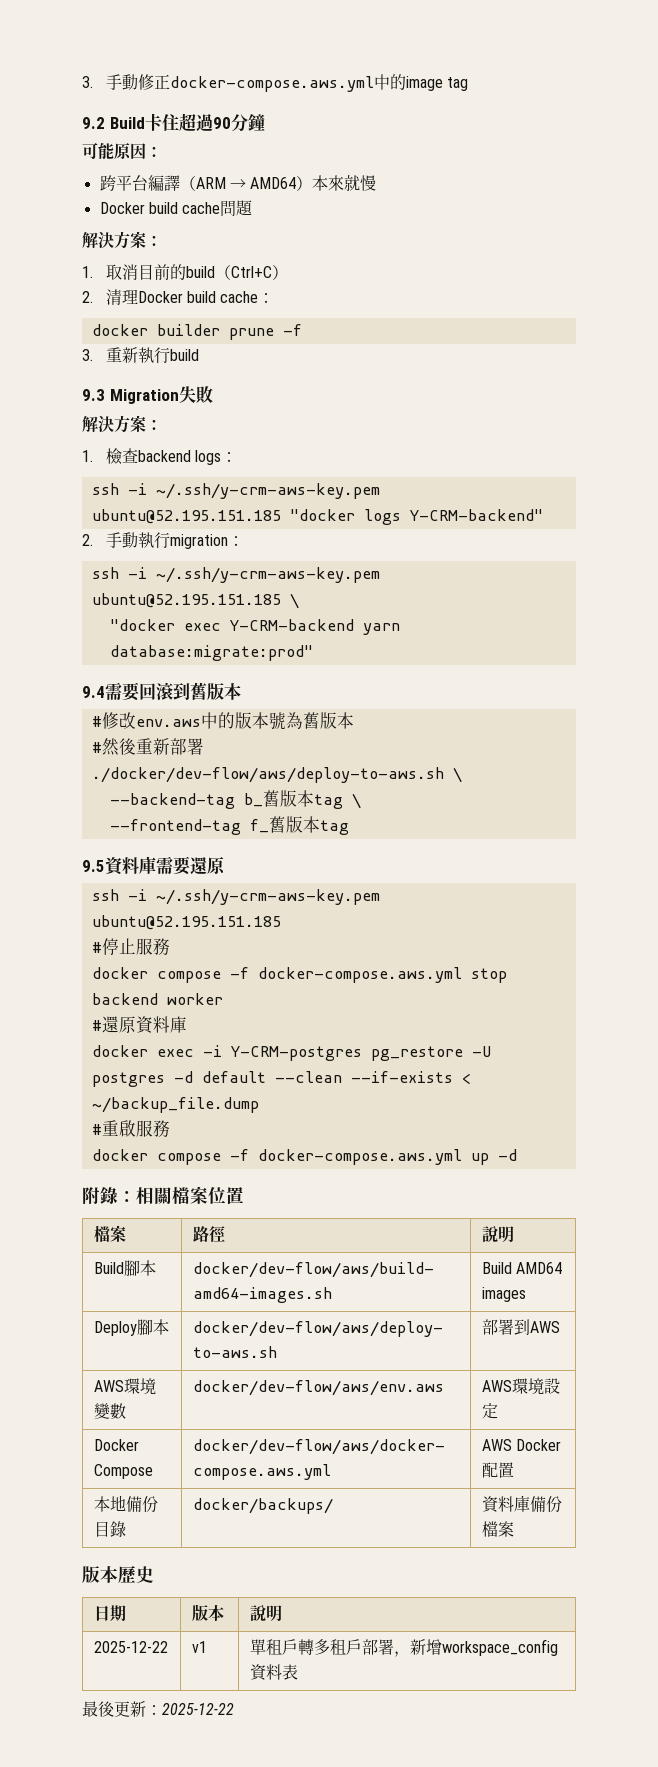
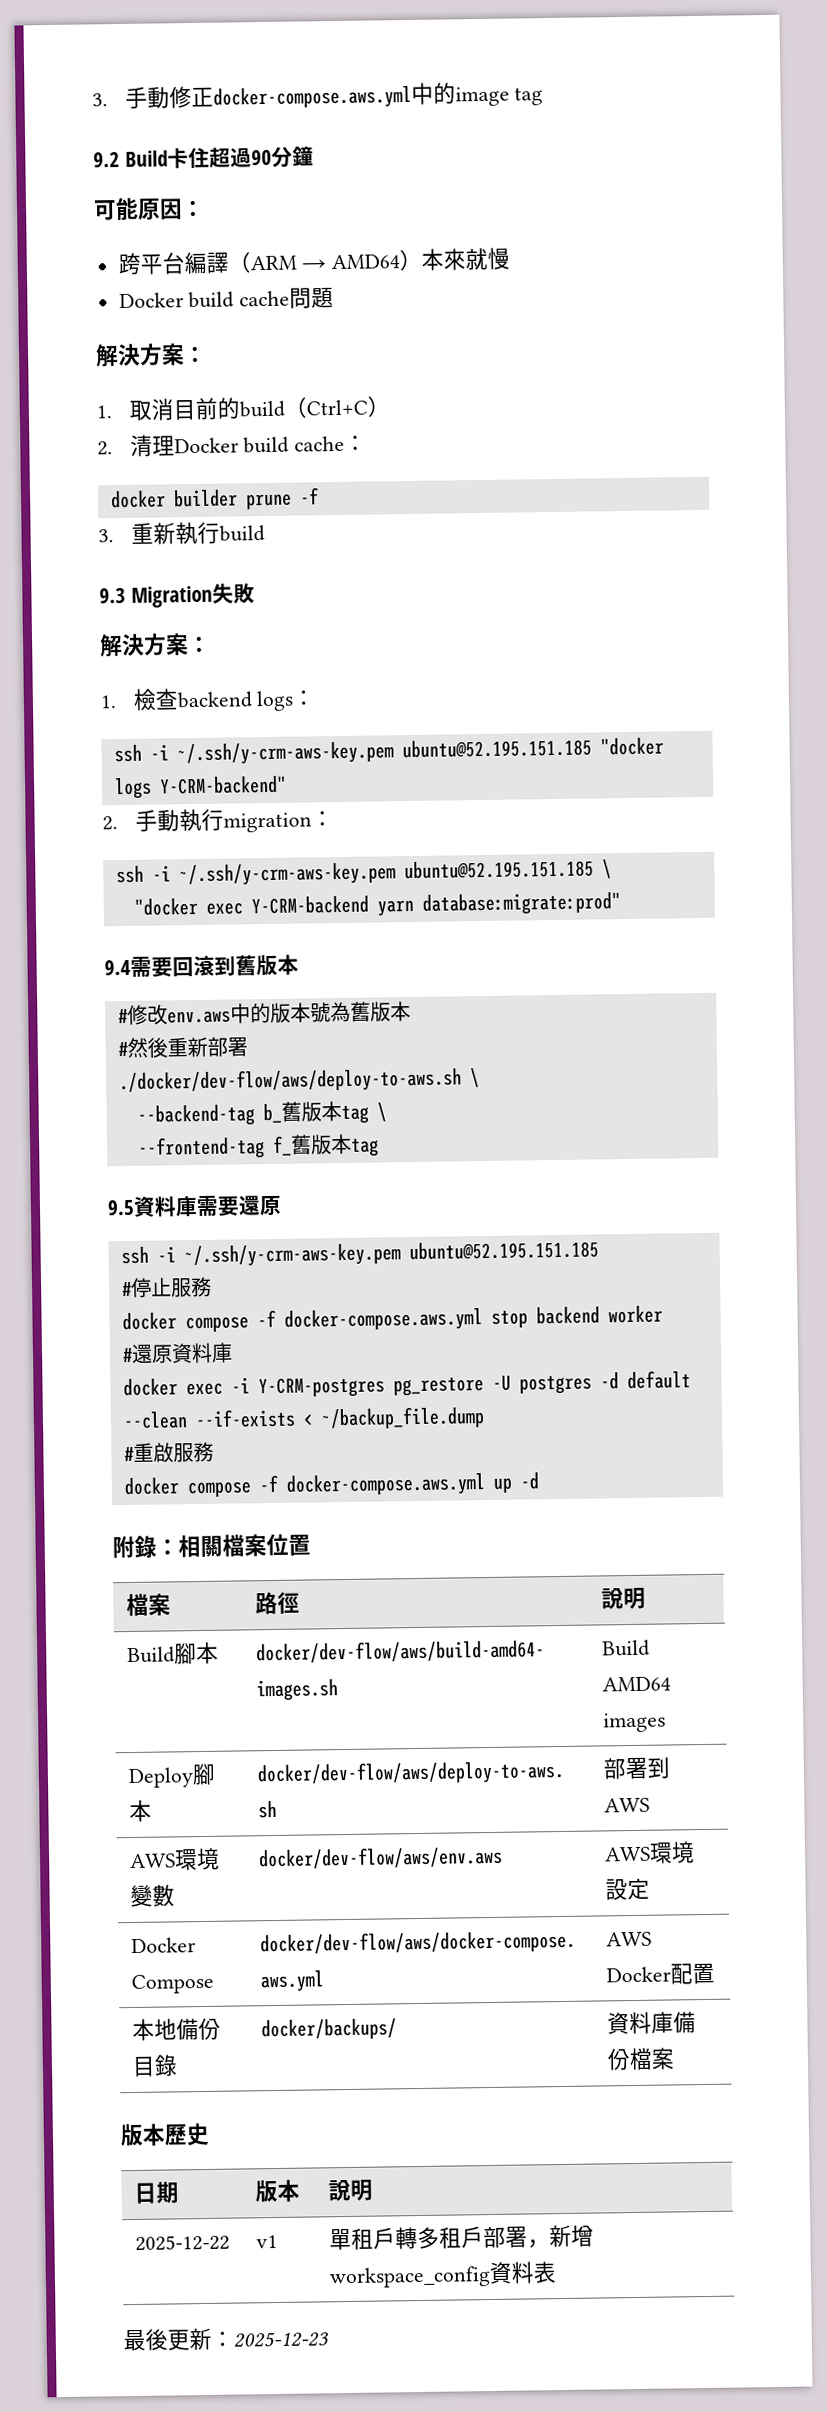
- 最後更新：2025-12-22
+ 最後更新：2025-12-23

